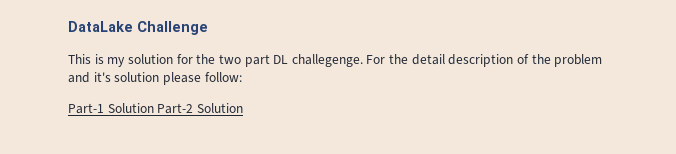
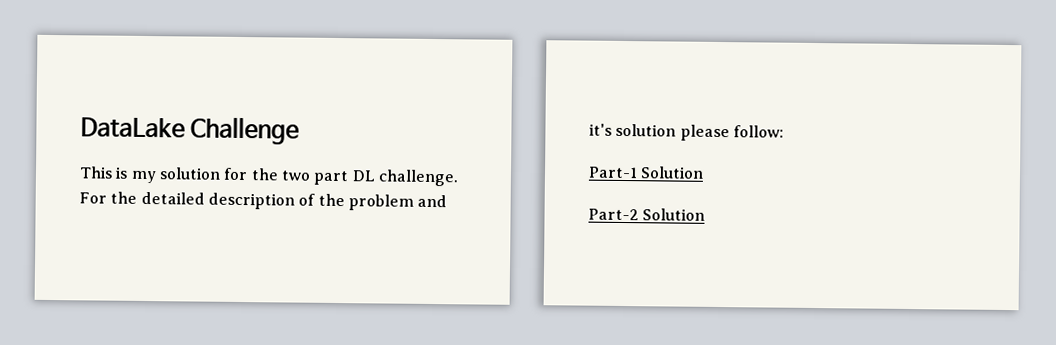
- This is my solution for the two part DL challegenge.
+ This is my solution for the two part DL challenge.
- For the detail description of the problem and it's solution please follow:
+ For the detailed description of the problem and it's solution please follow:
- Part-1 Solution Part-2 Solution
+ Part-1 Solution
+ Part-2 Solution

